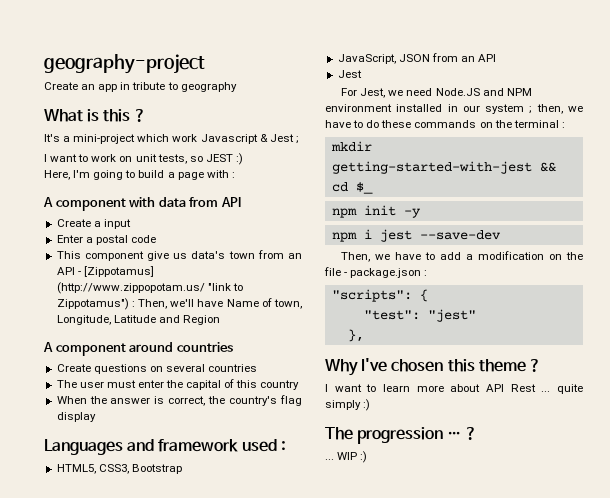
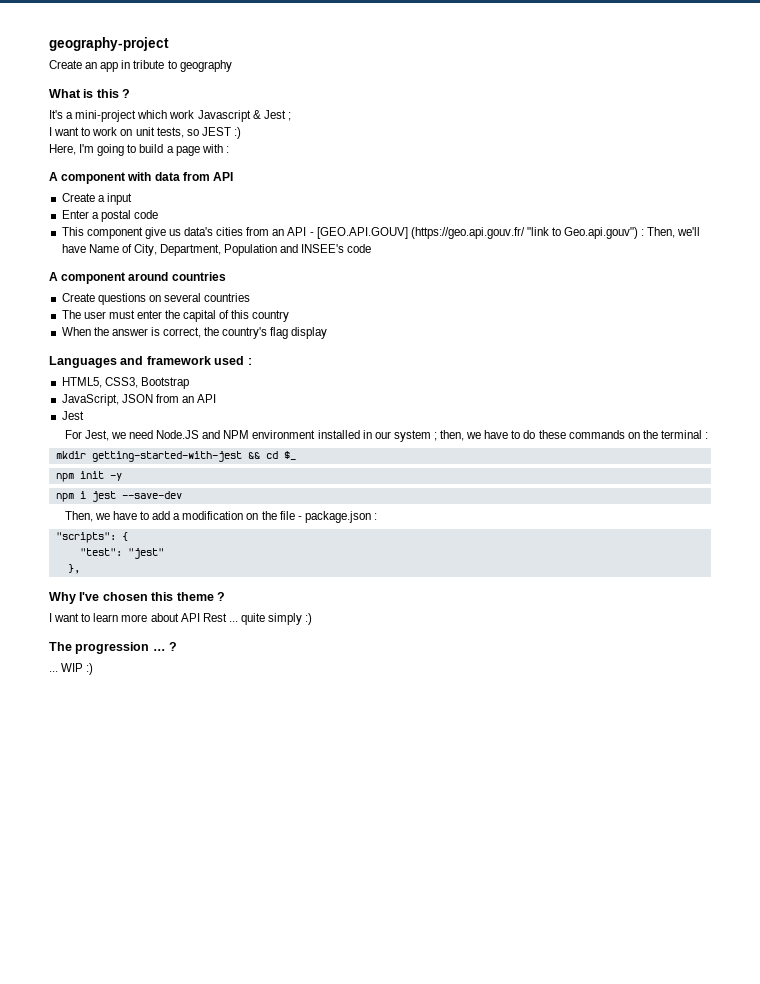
- This component give us data's town from an API - [Zippotamus] (http://www.zippopotam.us/ "link to Zippotamus") : Then, we'll have Name of town, Longitude, Latitude and Region
+ This component give us data's cities from an API - [GEO.API.GOUV] (https://geo.api.gouv.fr/ "link to Geo.api.gouv") : Then, we'll have Name of City, Department, Population and INSEE's code

